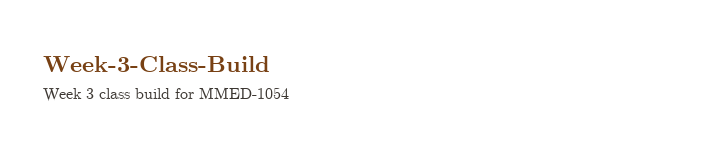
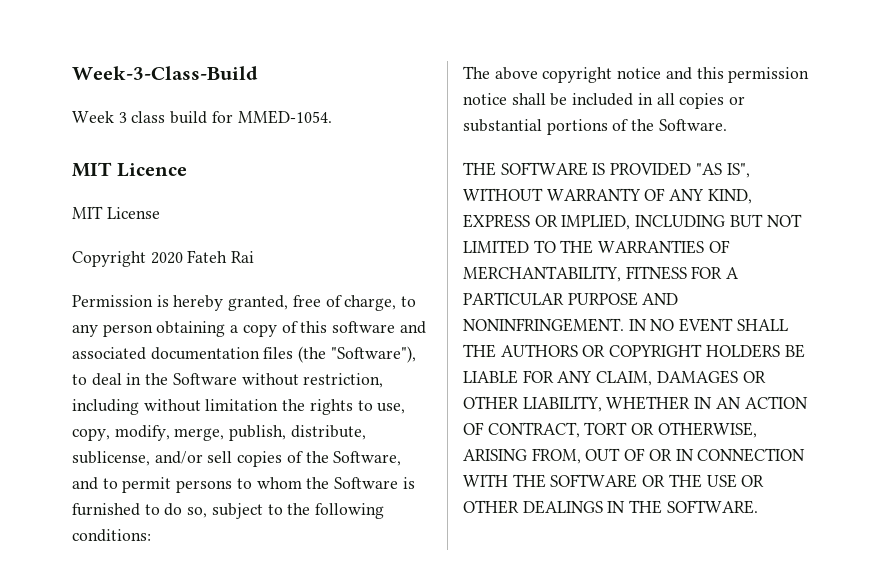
- Week 3 class build for MMED-1054
+ Week 3 class build for MMED-1054.
+ MIT Licence
+ MIT License
+ Copyright 2020 Fateh Rai
+ Permission is hereby granted, free of charge, to any person obtaining a copy of this software and associated documentation files (the "Software"), to deal in the Software without restriction, including without limitation the rights to use, copy, modify, merge, publish, distribute, sublicense, and/or sell copies of the Software, and to permit persons to whom the Software is furnished to do so, subject to the following conditions:
+ The above copyright notice and this permission notice shall be included in all copies or substantial portions of the Software.
+ THE SOFTWARE IS PROVIDED "AS IS", WITHOUT WARRANTY OF ANY KIND, EXPRESS OR IMPLIED, INCLUDING BUT NOT LIMITED TO THE WARRANTIES OF MERCHANTABILITY, FITNESS FOR A PARTICULAR PURPOSE AND NONINFRINGEMENT. IN NO EVENT SHALL THE AUTHORS OR COPYRIGHT HOLDERS BE LIABLE FOR ANY CLAIM, DAMAGES OR OTHER LIABILITY, WHETHER IN AN ACTION OF CONTRACT, TORT OR OTHERWISE, ARISING FROM, OUT OF OR IN CONNECTION WITH THE SOFTWARE OR THE USE OR OTHER DEALINGS IN THE SOFTWARE.

